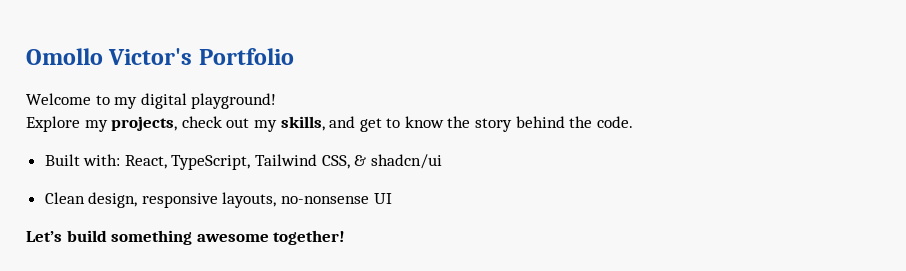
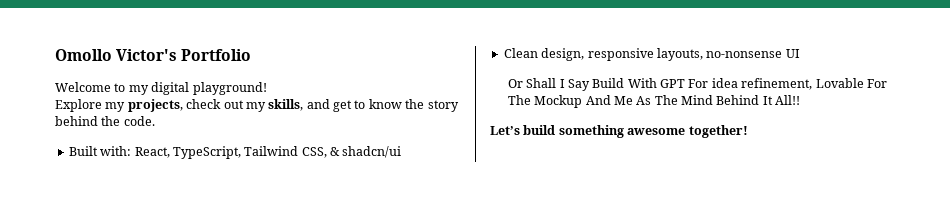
+ Or Shall I Say Build With GPT For idea refinement, Lovable For The Mockup And Me As The Mind Behind It All!!

